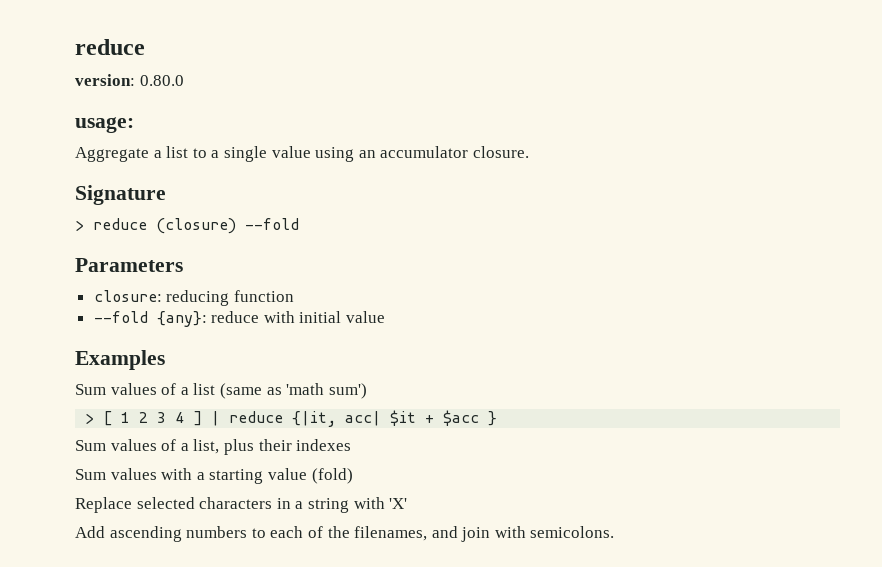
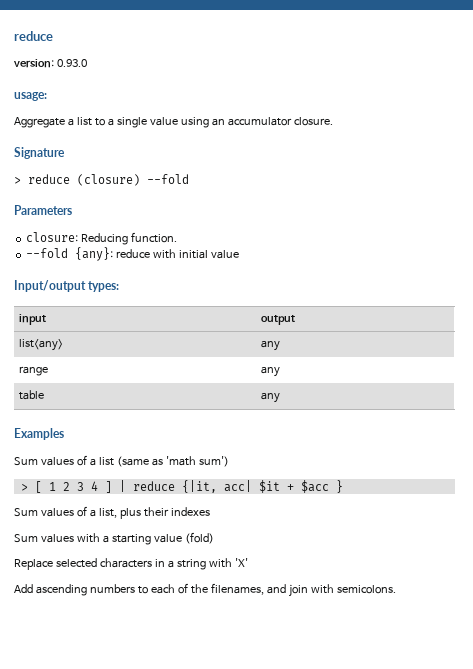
- version: 0.80.0
+ version: 0.93.0
- closure: reducing function
+ closure: Reducing function.
+ Input/output types:
+ input | output
+ list<any> | any
+ range | any
+ table | any

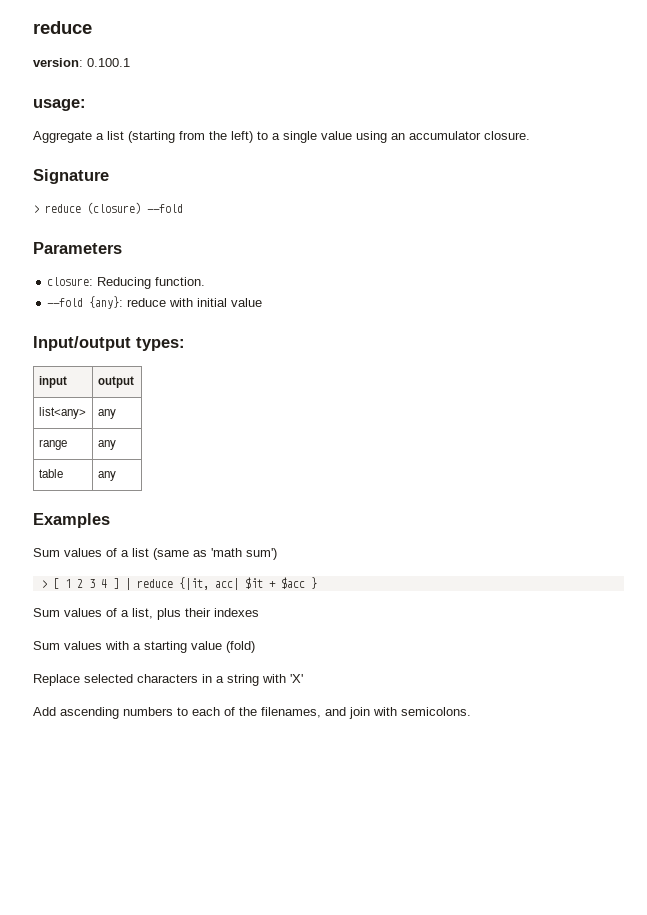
- version: 0.93.0
+ version: 0.100.1
- Aggregate a list to a single value using an accumulator closure.
+ Aggregate a list (starting from the left) to a single value using an accumulator closure.

